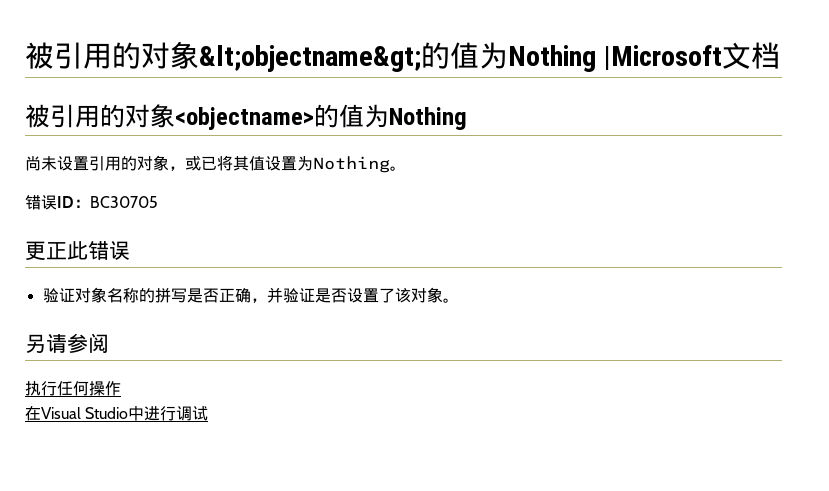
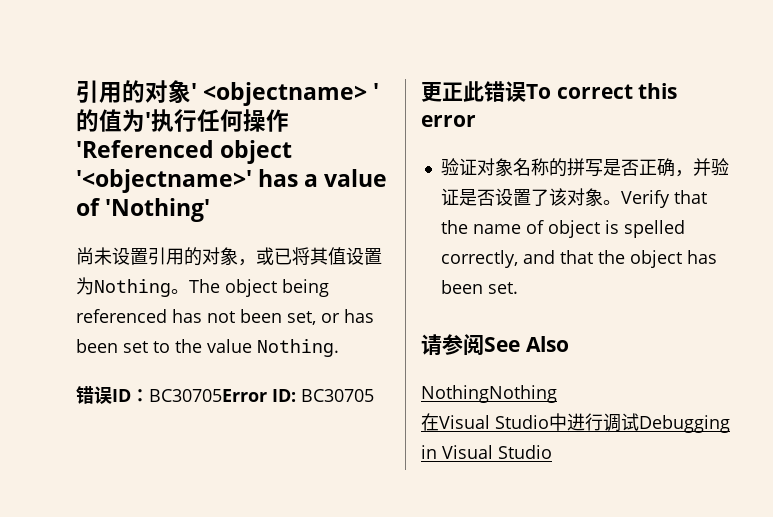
- 被引用的对象&lt;objectname&gt;的值为Nothing |Microsoft文档
- 被引用的对象<objectname>的值为Nothing
+ 引用的对象' <objectname> '的值为'执行任何操作'Referenced object '<objectname>' has a value of 'Nothing'
+ The object being referenced has not been set, or has been set to the value Nothing.
- 错误ID：BC30705
+ 错误ID：BC30705Error ID: BC30705
- 更正此错误
+ 更正此错误To correct this error
- 验证对象名称的拼写是否正确，并验证是否设置了该对象。
- 另请参阅
- 执行任何操作
+ 验证对象名称的拼写是否正确，并验证是否设置了该对象。Verify that the name of object is spelled correctly, and that the object has been set.
+ 请参阅See Also
+ NothingNothing
- 在Visual Studio中进行调试
+ 在Visual Studio中进行调试Debugging in Visual Studio

